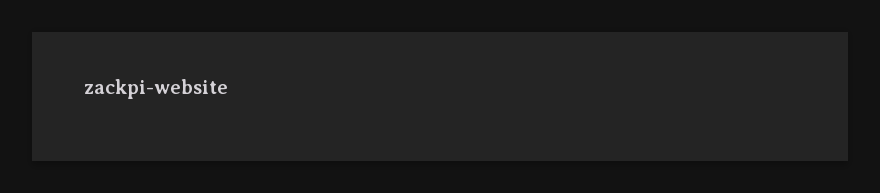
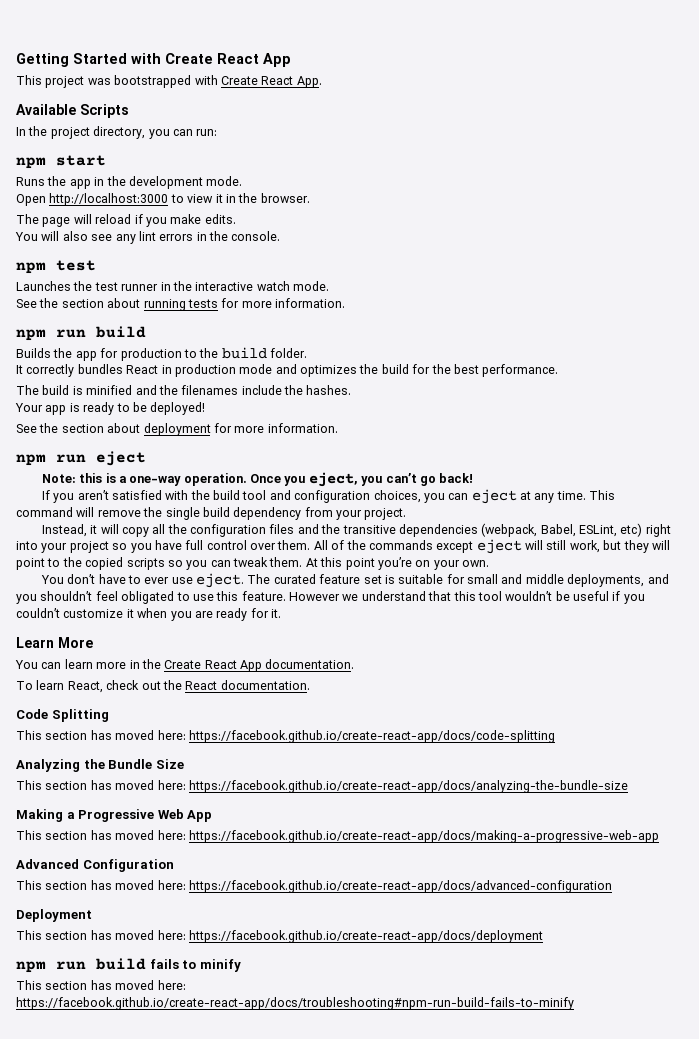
- zackpi-website
+ Getting Started with Create React App
+ This project was bootstrapped with Create React App.
+ Available Scripts
+ In the project directory, you can run:
+ npm start
+ Runs the app in the development mode.
+ Open http://localhost:3000 to view it in the browser.
+ The page will reload if you make edits.
+ You will also see any lint errors in the console.
+ npm test
+ Launches the test runner in the interactive watch mode.
+ See the section about running tests for more information.
+ npm run build
+ Builds the app for production to the build folder.
+ It correctly bundles React in production mode and optimizes the build for the best performance.
+ The build is minified and the filenames include the hashes.
+ Your app is ready to be deployed!
+ See the section about deployment for more information.
+ npm run eject
+ Note: this is a one-way operation. Once you eject, you can’t go back!
+ If you aren’t satisfied with the build tool and configuration choices, you can eject at any time. This command will remove the single build dependency from your project.
+ Instead, it will copy all the configuration files and the transitive dependencies (webpack, Babel, ESLint, etc) right into your project so you have full control over them. All of the commands except eject will still work, but they will point to the copied scripts so you can tweak them. At this point you’re on your own.
+ You don’t have to ever use eject. The curated feature set is suitable for small and middle deployments, and you shouldn’t feel obligated to use this feature. However we understand that this tool wouldn’t be useful if you couldn’t customize it when you are ready for it.
+ Learn More
+ You can learn more in the Create React App documentation.
+ To learn React, check out the React documentation.
+ Code Splitting
+ This section has moved here: https://facebook.github.io/create-react-app/docs/code-splitting
+ Analyzing the Bundle Size
+ This section has moved here: https://facebook.github.io/create-react-app/docs/analyzing-the-bundle-size
+ Making a Progressive Web App
+ This section has moved here: https://facebook.github.io/create-react-app/docs/making-a-progressive-web-app
+ Advanced Configuration
+ This section has moved here: https://facebook.github.io/create-react-app/docs/advanced-configuration
+ Deployment
+ This section has moved here: https://facebook.github.io/create-react-app/docs/deployment
+ npm run build fails to minify
+ This section has moved here: https://facebook.github.io/create-react-app/docs/troubleshooting#npm-run-build-fails-to-minify

